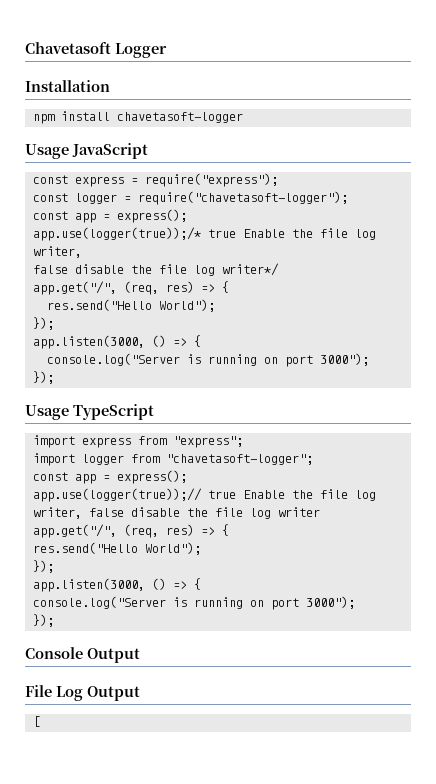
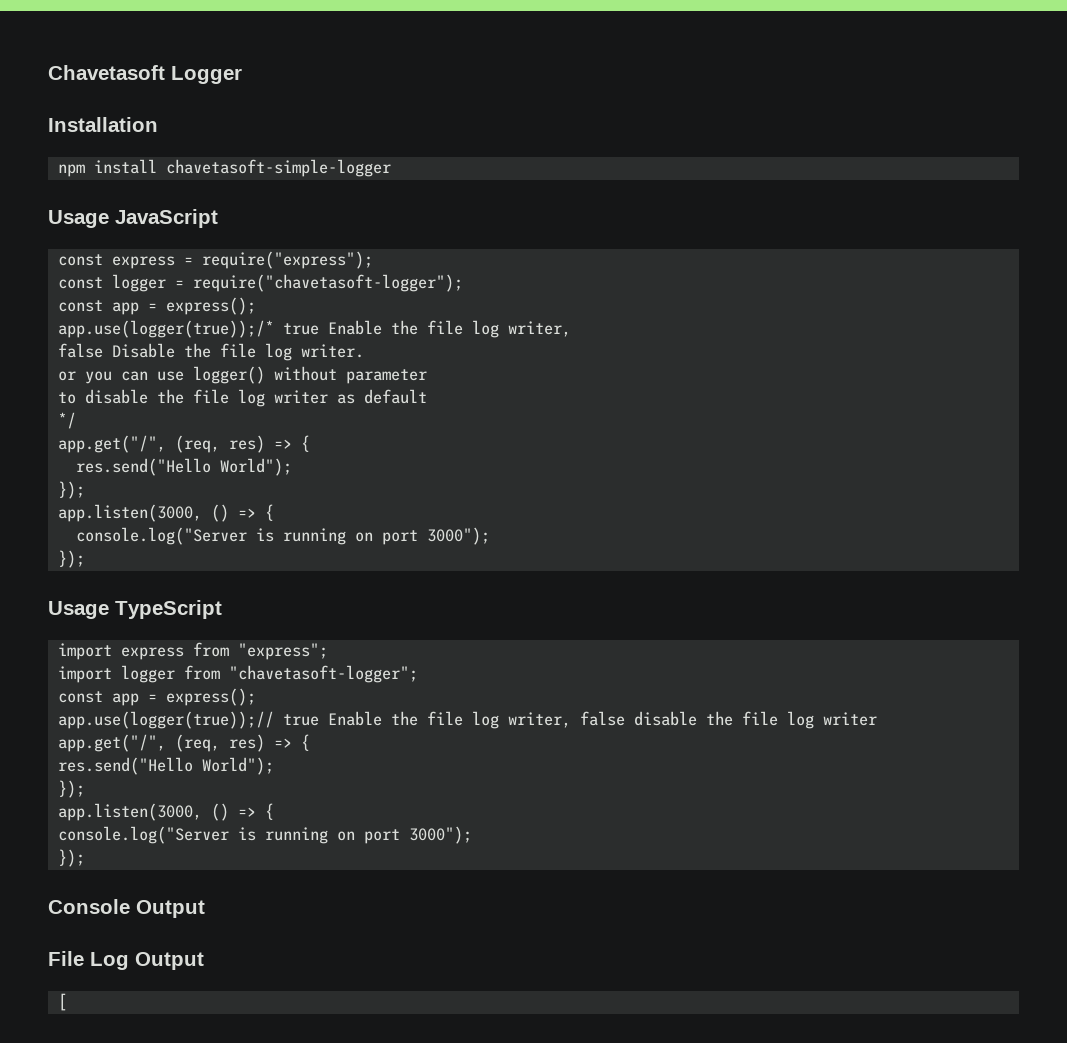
- npm install chavetasoft-logger
+ npm install chavetasoft-simple-logger
- false disable the file log writer*/
+ false Disable the file log writer.
+ or you can use logger() without parameter
+ to disable the file log writer as default
+ */

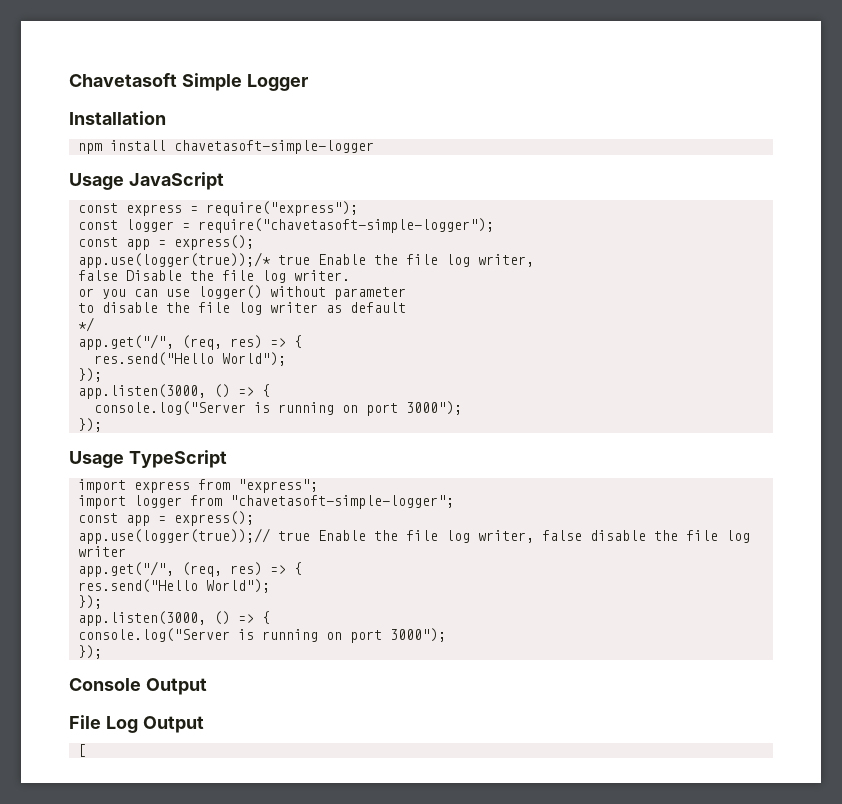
- Chavetasoft Logger
+ Chavetasoft Simple Logger
- const logger = require("chavetasoft-logger");
+ const logger = require("chavetasoft-simple-logger");
- import logger from "chavetasoft-logger";
+ import logger from "chavetasoft-simple-logger";

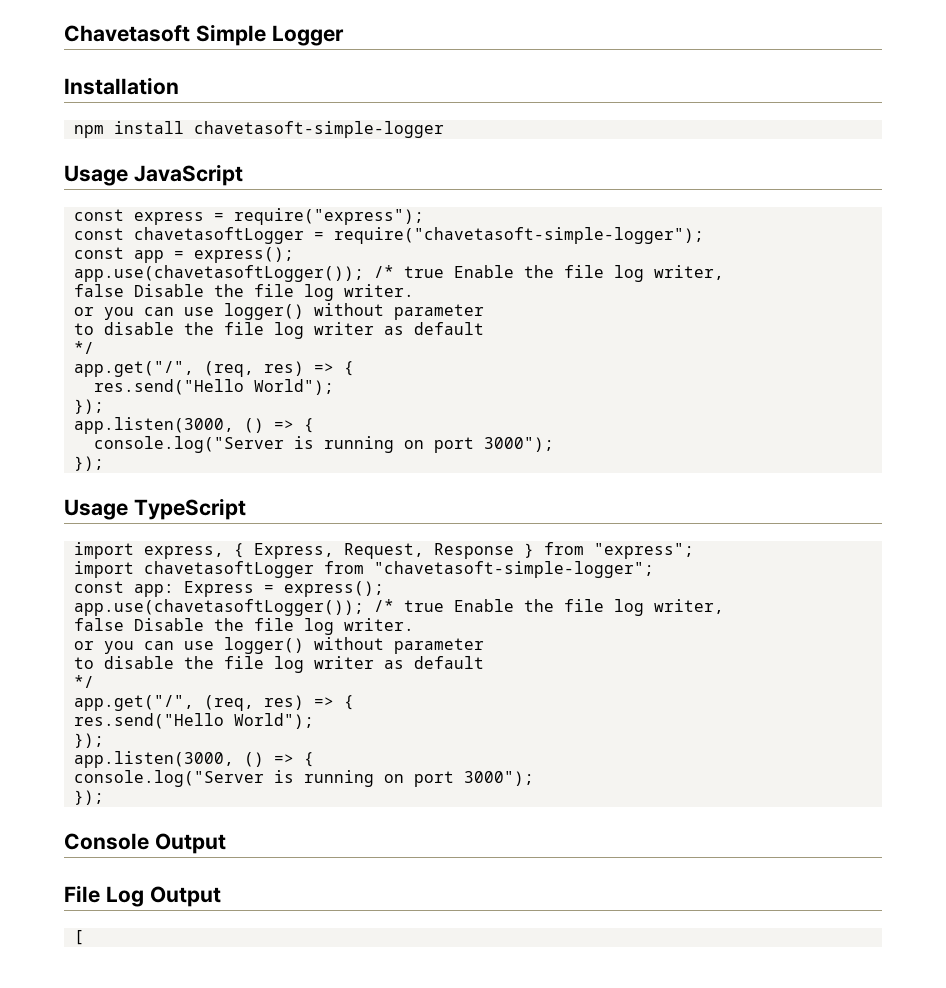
- const logger = require("chavetasoft-simple-logger");
+ const chavetasoftLogger = require("chavetasoft-simple-logger");
  const app = express();
- app.use(logger(true));/* true Enable the file log writer,
+ app.use(chavetasoftLogger()); /* true Enable the file log writer,
- import express from "express";
+ import express, { Express, Request, Response } from "express";
- import logger from "chavetasoft-simple-logger";
- const app = express();
- app.use(logger(true));// true Enable the file log writer, false disable the file log writer
+ import chavetasoftLogger from "chavetasoft-simple-logger";
+ const app: Express = express();
+ app.use(chavetasoftLogger()); /* true Enable the file log writer,
+ false Disable the file log writer.
+ or you can use logger() without parameter
+ to disable the file log writer as default
+ */

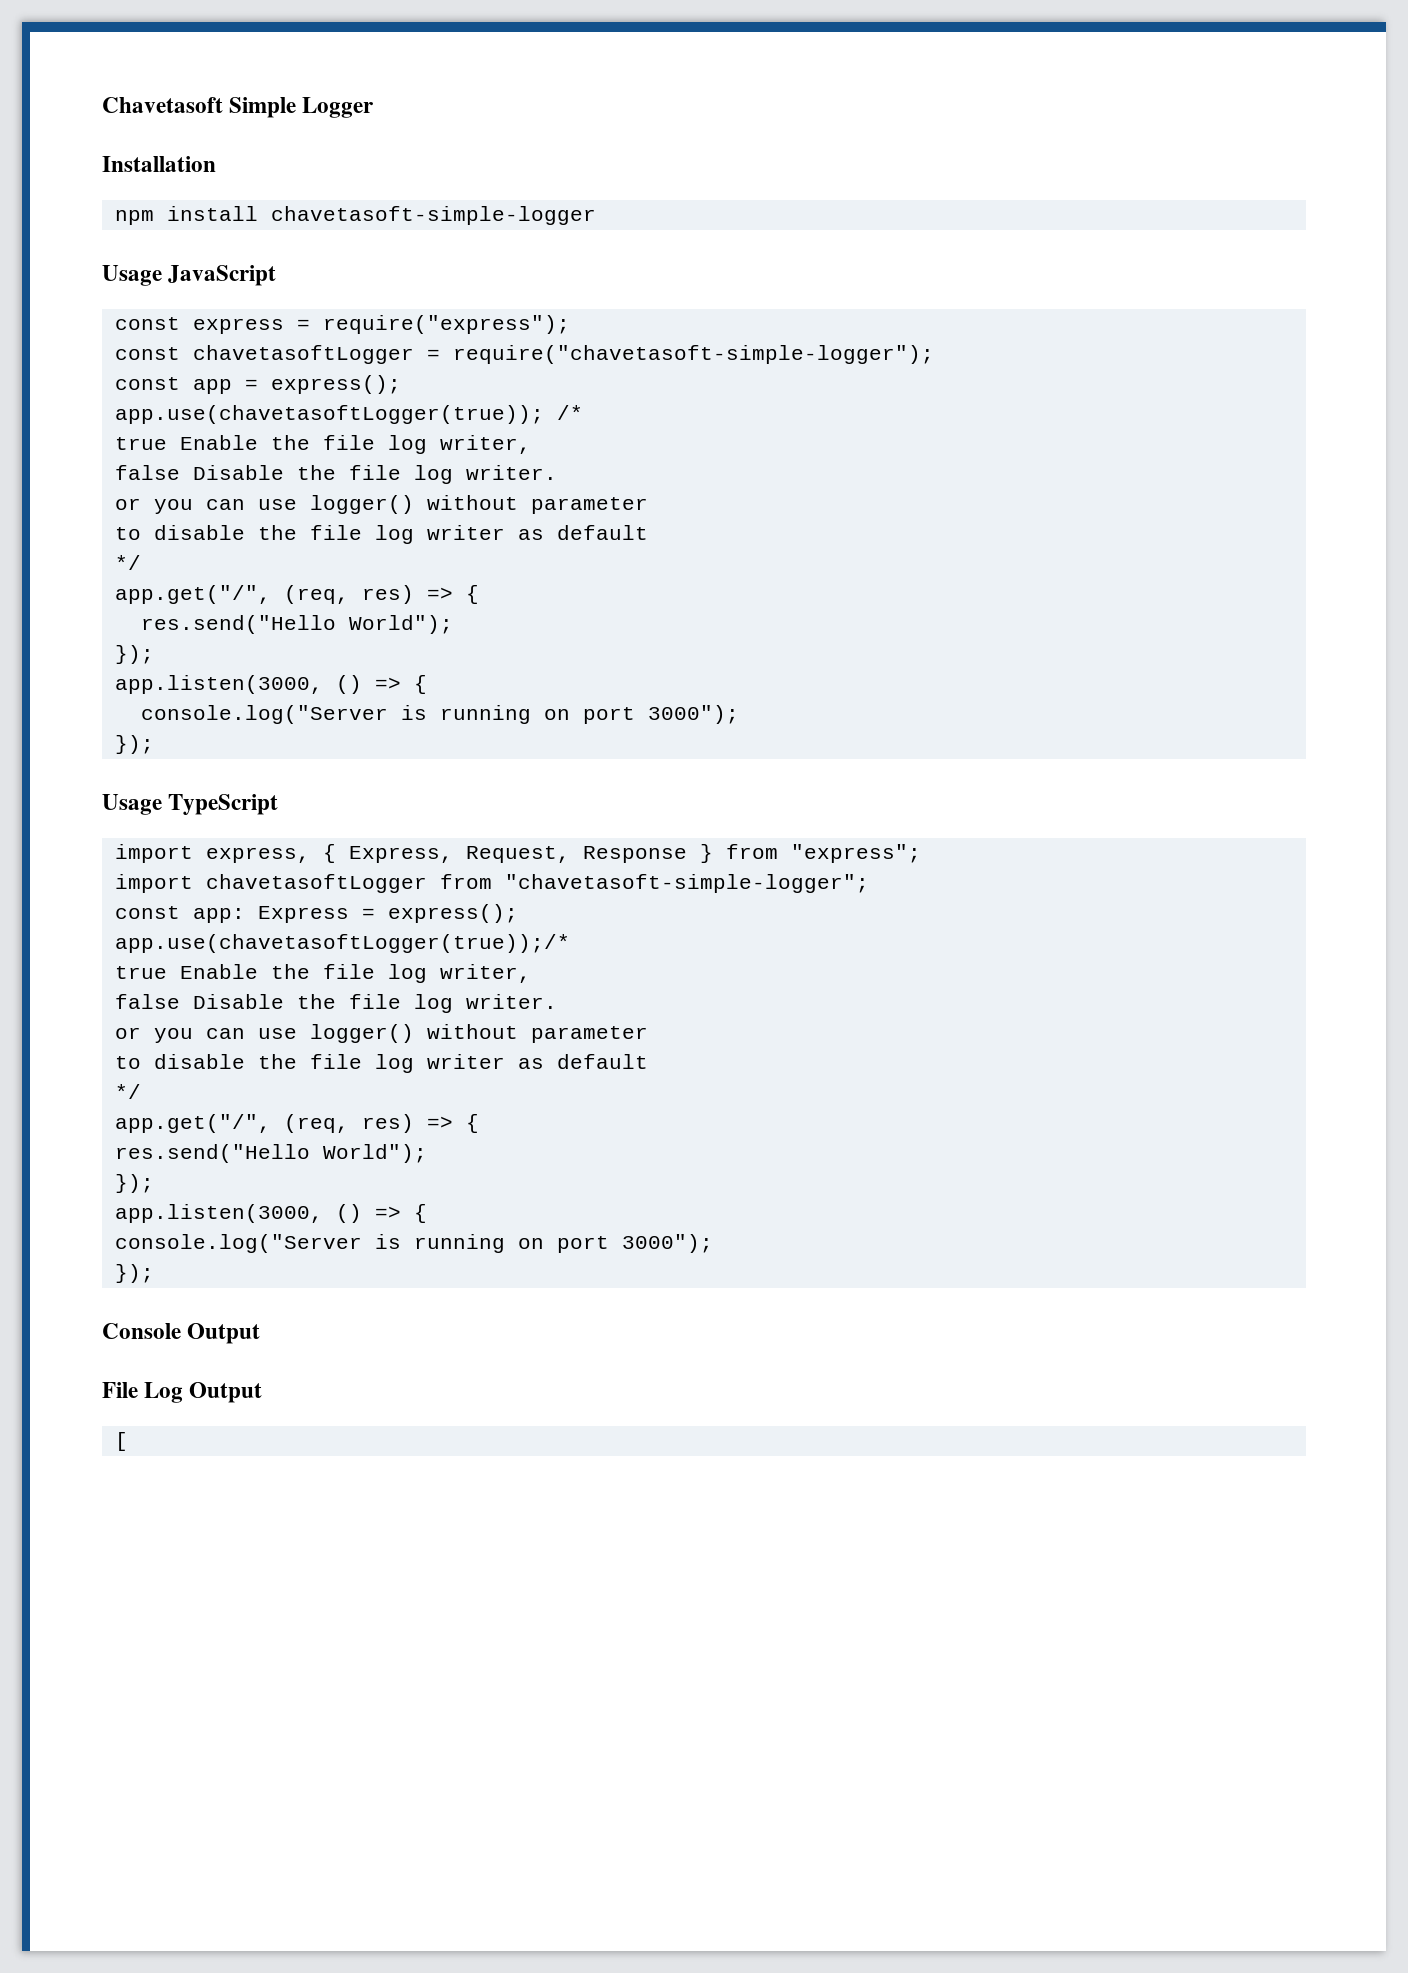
  const app = express();
- app.use(chavetasoftLogger()); /* true Enable the file log writer,
+ app.use(chavetasoftLogger(true)); /*
+ true Enable the file log writer,
  const app: Express = express();
- app.use(chavetasoftLogger()); /* true Enable the file log writer,
+ app.use(chavetasoftLogger(true));/*
+ true Enable the file log writer,

